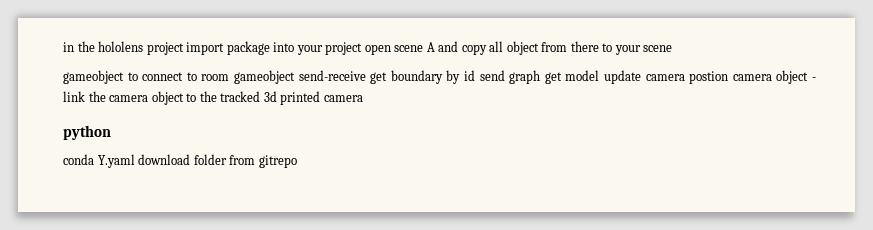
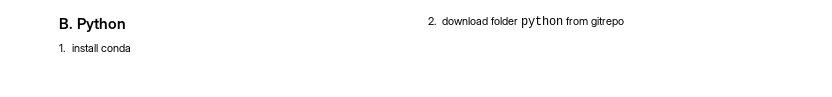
- in the hololens project import package into your project open scene A and copy all object from there to your scene
- gameobject to connect to room gameobject send-receive get boundary by id send graph get model update camera postion camera object - link the camera object to the tracked 3d printed camera
- python
- conda Y.yaml download folder from gitrepo
+ B. Python
+ 1. install conda
+ 2. download folder python from gitrepo

